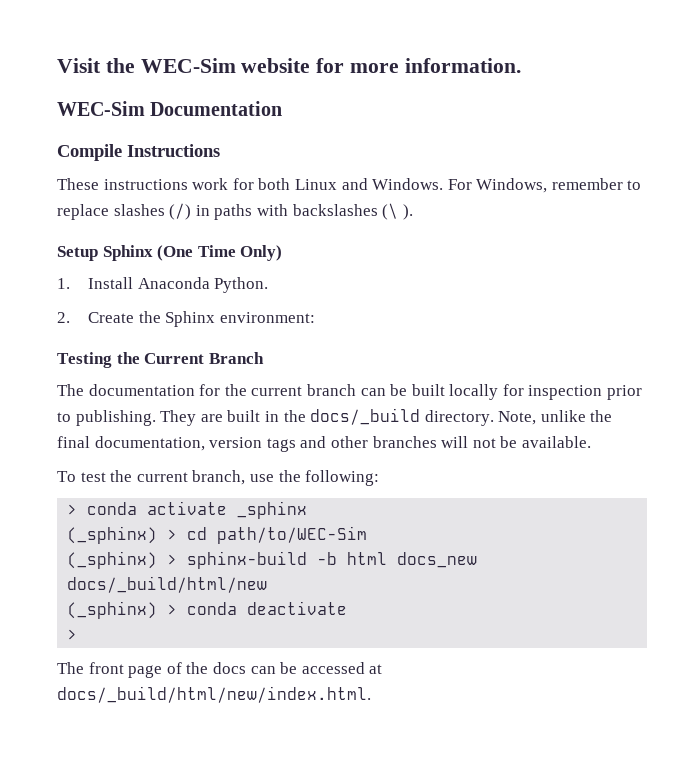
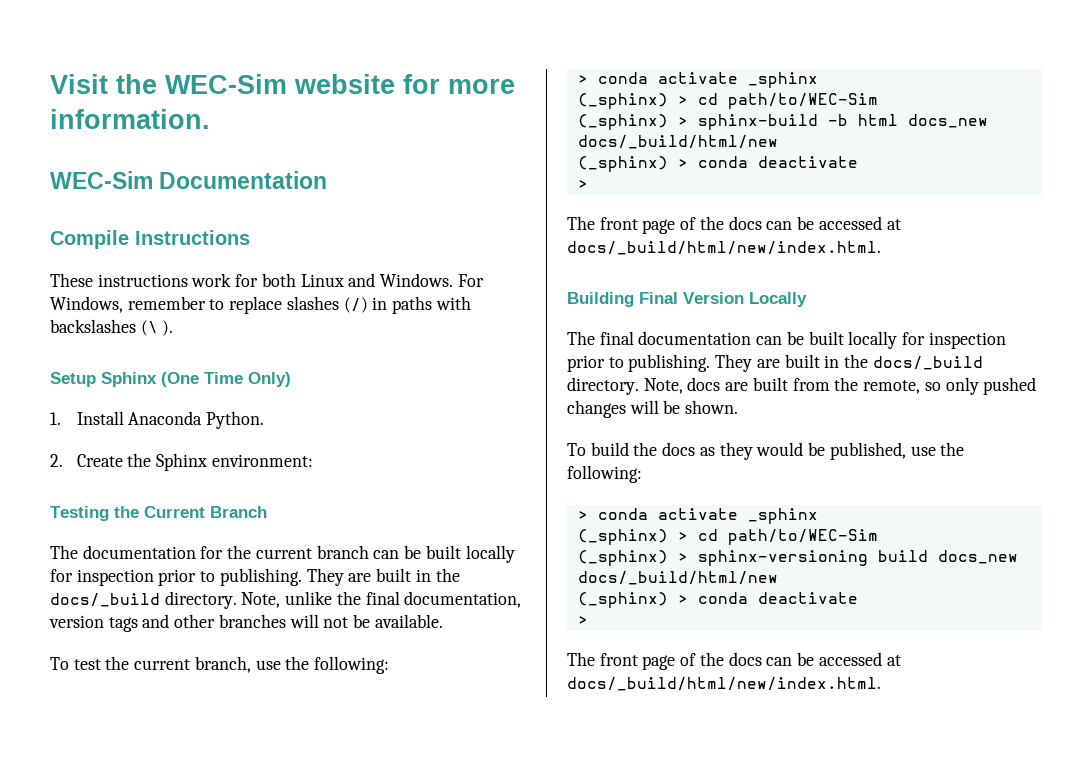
+ Building Final Version Locally
+ The final documentation can be built locally for inspection prior to publishing. They are built in the docs/_build directory. Note, docs are built from the remote, so only pushed changes will be shown.
+ To build the docs as they would be published, use the following:
+ > conda activate _sphinx
+ (_sphinx) > cd path/to/WEC-Sim
+ (_sphinx) > sphinx-versioning build docs_new docs/_build/html/new
+ (_sphinx) > conda deactivate
+ >
+ The front page of the docs can be accessed at docs/_build/html/new/index.html.

